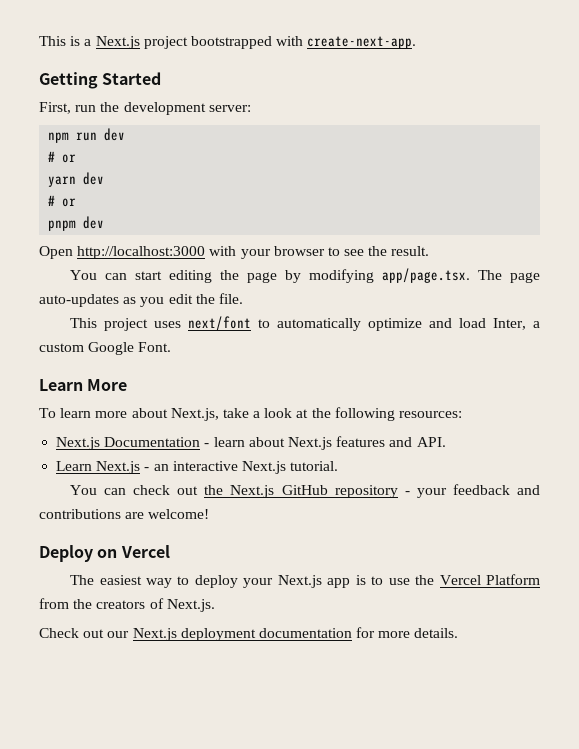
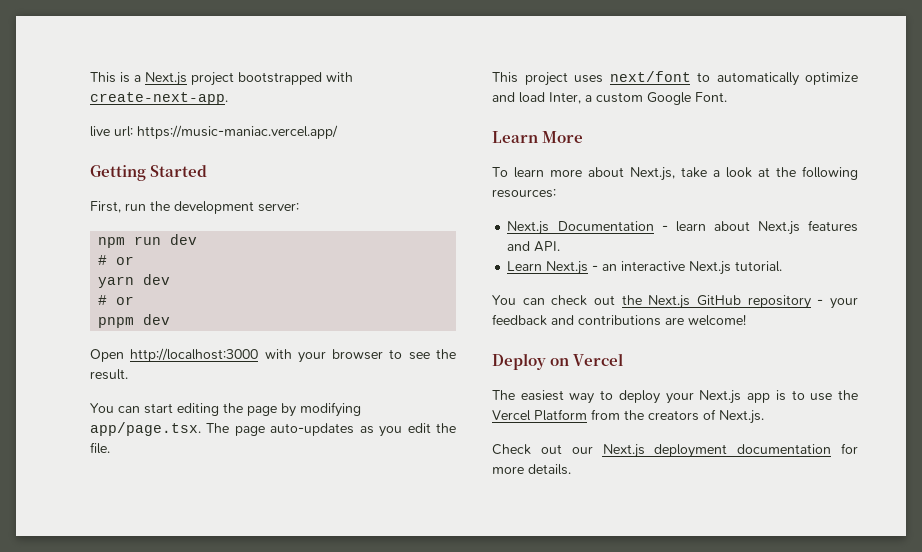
+ live url: https://music-maniac.vercel.app/

